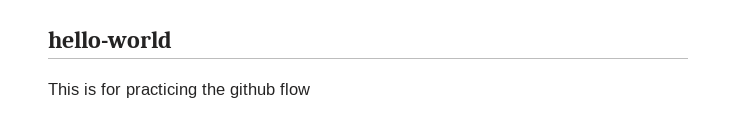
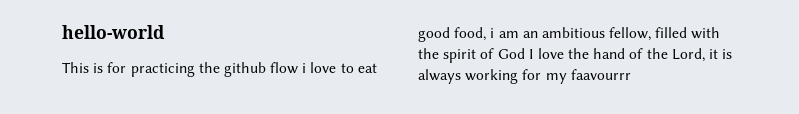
- This is for practicing the github flow
+ This is for practicing the github flow i love to eat good food, i am an ambitious fellow, filled with the spirit of God I love the hand of the Lord, it is always working for my faavourrr

